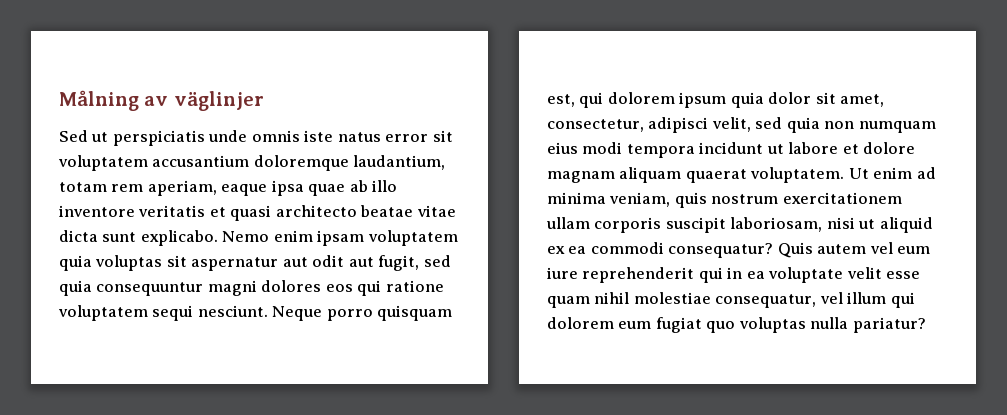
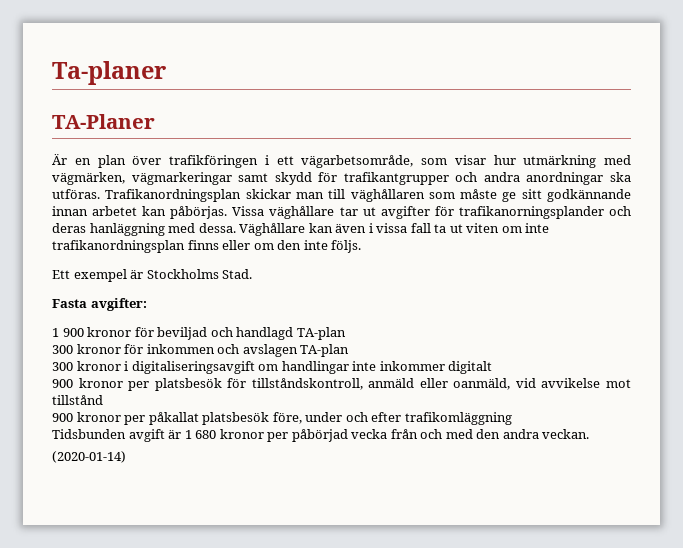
- Målning av väglinjer
- Sed ut perspiciatis unde omnis iste natus error sit voluptatem accusantium doloremque laudantium, totam rem aperiam, eaque ipsa quae ab illo inventore veritatis et quasi architecto beatae vitae dicta sunt explicabo. Nemo enim ipsam voluptatem quia voluptas sit aspernatur aut odit aut fugit, sed quia consequuntur magni dolores eos qui ratione voluptatem sequi nesciunt. Neque porro quisquam est, qui dolorem ipsum quia dolor sit amet, consectetur, adipisci velit, sed quia non numquam eius modi tempora incidunt ut labore et dolore magnam aliquam quaerat voluptatem. Ut enim ad minima veniam, quis nostrum exercitationem ullam corporis suscipit laboriosam, nisi ut aliquid ex ea commodi consequatur? Quis autem vel eum iure reprehenderit qui in ea voluptate velit esse quam nihil molestiae consequatur, vel illum qui dolorem eum fugiat quo voluptas nulla pariatur?
+ Ta-planer
+ TA-Planer
+ Är en plan över trafikföringen i ett vägarbetsområde, som visar hur utmärkning med vägmärken, vägmarkeringar samt skydd för trafikantgrupper och andra anordningar ska utföras. Trafikanordningsplan skickar man till väghållaren som måste ge sitt godkännande innan arbetet kan påbörjas. Vissa väghållare tar ut avgifter för trafikanorningsplander och deras hanläggning med dessa. Väghållare kan även i vissa fall ta ut viten om inte trafikanordningsplan finns eller om den inte följs.
+ Ett exempel är Stockholms Stad.
+ Fasta avgifter:
+ 1 900 kronor för beviljad och handlagd TA-plan
+ 300 kronor för inkommen och avslagen TA-plan
+ 300 kronor i digitaliseringsavgift om handlingar inte inkommer digitalt
+ 900 kronor per platsbesök för tillståndskontroll, anmäld eller oanmäld, vid avvikelse mot tillstånd
+ 900 kronor per påkallat platsbesök före, under och efter trafikomläggning
+ Tidsbunden avgift är 1 680 kronor per påbörjad vecka från och med den andra veckan.
+ (2020-01-14)

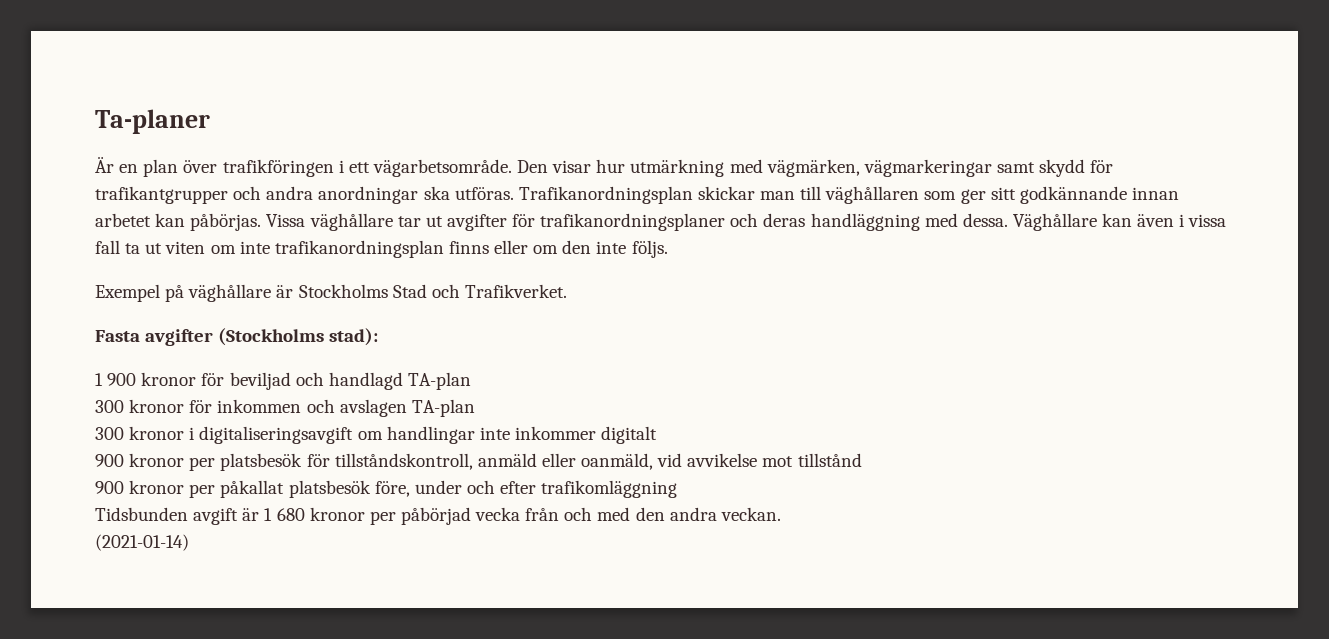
- TA-Planer
- Är en plan över trafikföringen i ett vägarbetsområde, som visar hur utmärkning med vägmärken, vägmarkeringar samt skydd för trafikantgrupper och andra anordningar ska utföras.
+ Är en plan över trafikföringen i ett vägarbetsområde. Den visar hur utmärkning med vägmärken, vägmarkeringar samt skydd för trafikantgrupper och andra anordningar ska utföras.
- Trafikanordningsplan skickar man till väghållaren som måste ge sitt godkännande innan arbetet kan påbörjas.
+ Trafikanordningsplan skickar man till väghållaren som ger sitt godkännande innan arbetet kan påbörjas.
- Vissa väghållare tar ut avgifter för trafikanorningsplander och deras hanläggning med dessa.
+ Vissa väghållare tar ut avgifter för trafikanordningsplaner och deras handläggning med dessa.
- Ett exempel är Stockholms Stad.
- Fasta avgifter:
+ Exempel på väghållare är Stockholms Stad och Trafikverket.
+ Fasta avgifter (Stockholms stad):
- (2020-01-14)
+ (2021-01-14)

